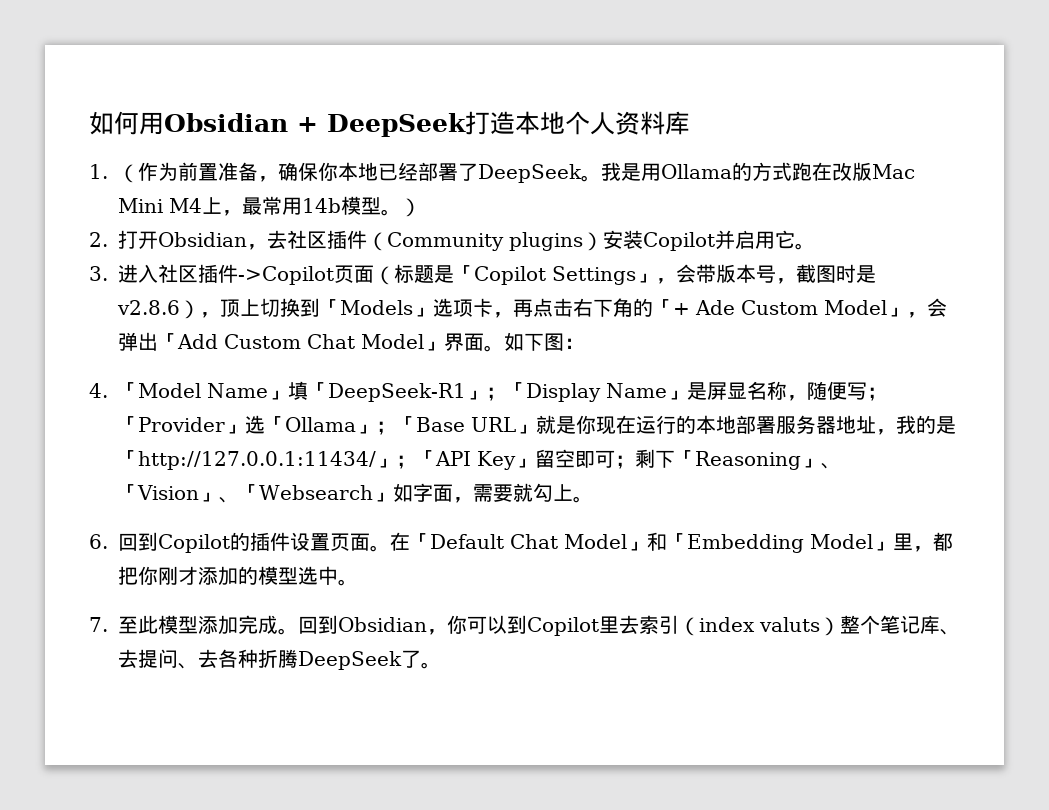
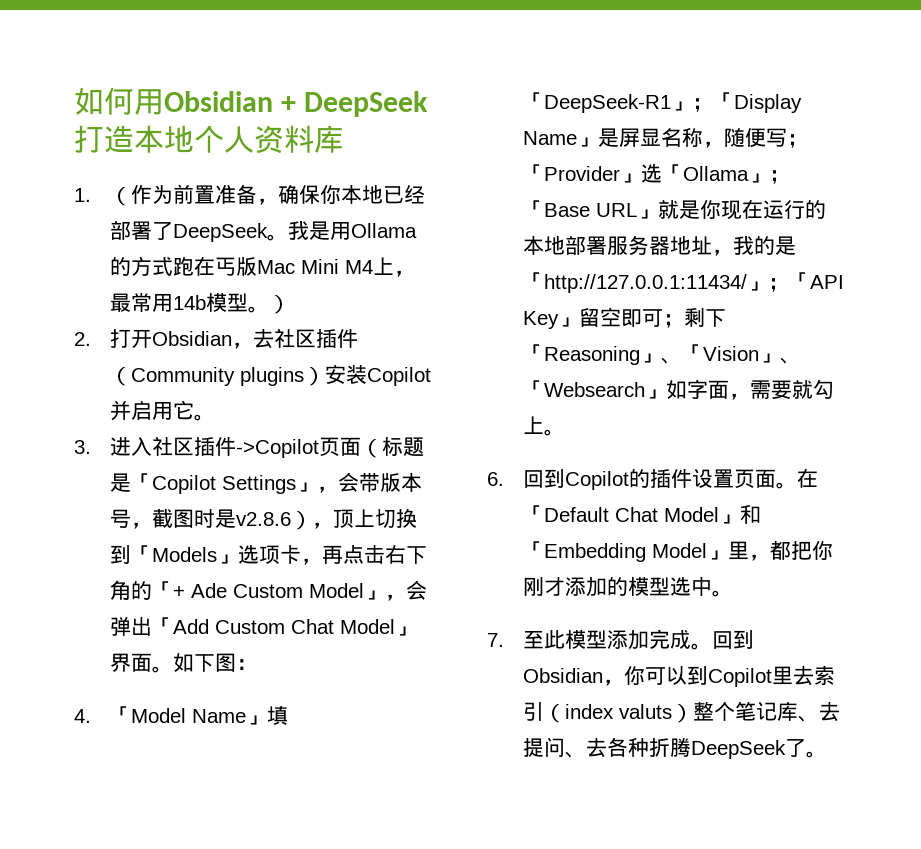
- 我是用Ollama的方式跑在改版Mac Mini M4上，最常用14b模型。）
+ 我是用Ollama的方式跑在丐版Mac Mini M4上，最常用14b模型。）

